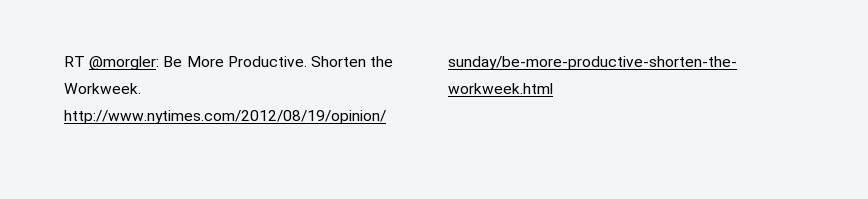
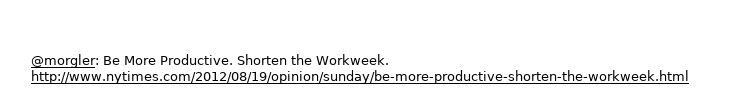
- RT @morgler: Be More Productive.
+ @morgler: Be More Productive.

